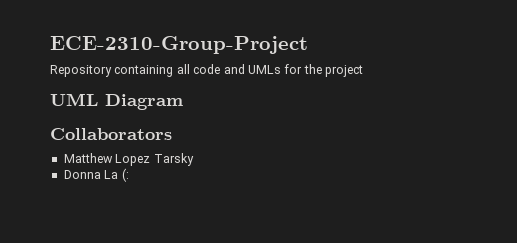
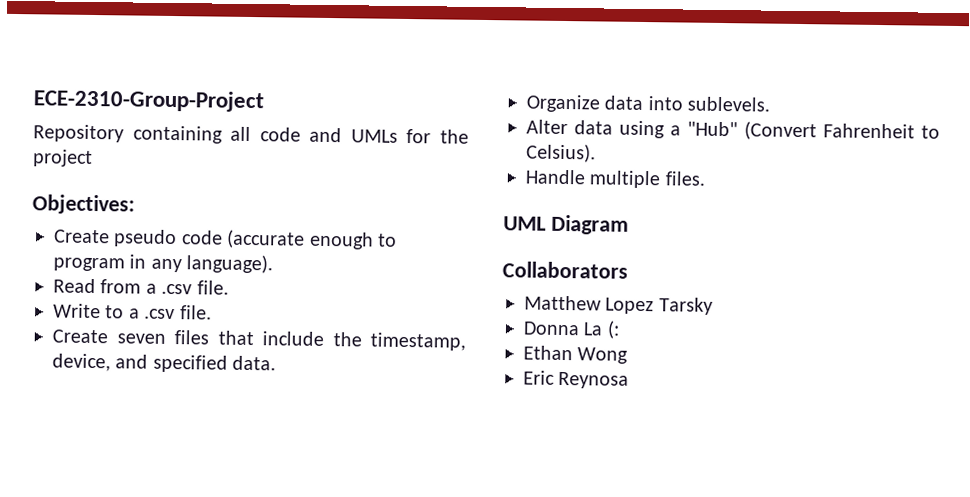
+ Objectives:
+ Create pseudo code (accurate enough to program in any language).
+ Read from a .csv file.
+ Write to a .csv file.
+ Create seven files that include the timestamp, device, and specified data.
+ Organize data into sublevels.
+ Alter data using a "Hub" (Convert Fahrenheit to Celsius).
+ Handle multiple files.
+ Ethan Wong
+ Eric Reynosa

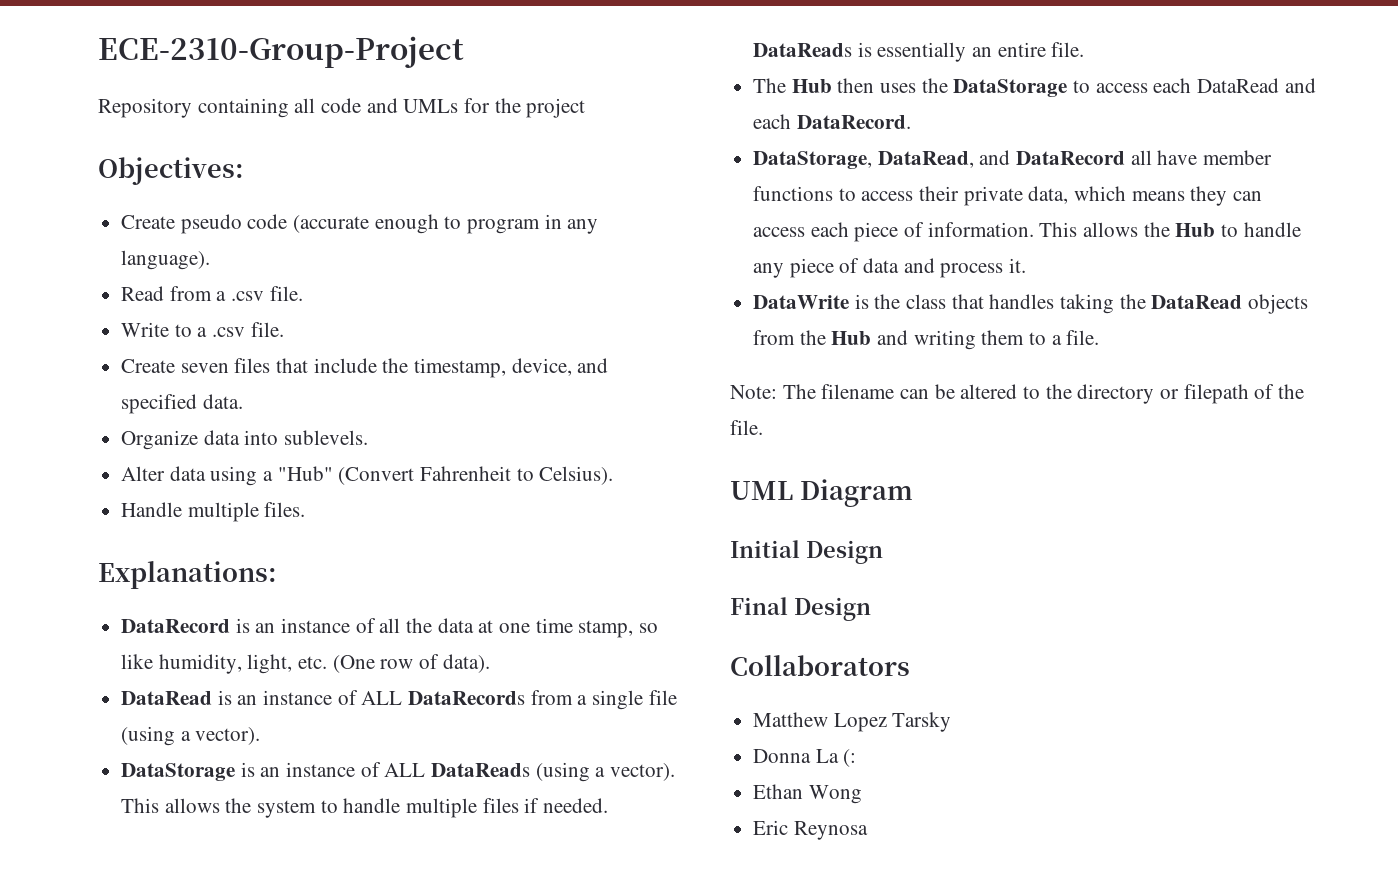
+ Explanations:
+ DataRecord is an instance of all the data at one time stamp, so like humidity, light, etc. (One row of data).
+ DataRead is an instance of ALL DataRecords from a single file (using a vector).
+ DataStorage is an instance of ALL DataReads (using a vector). This allows the system to handle multiple files if needed. DataReads is essentially an entire file.
+ The Hub then uses the DataStorage to access each DataRead and each DataRecord.
+ DataStorage, DataRead, and DataRecord all have member functions to access their private data, which means they can access each piece of information. This allows the Hub to handle any piece of data and process it.
+ DataWrite is the class that handles taking the DataRead objects from the Hub and writing them to a file.
+ Note: The filename can be altered to the directory or filepath of the file.
  UML Diagram
+ Initial Design
+ Final Design

